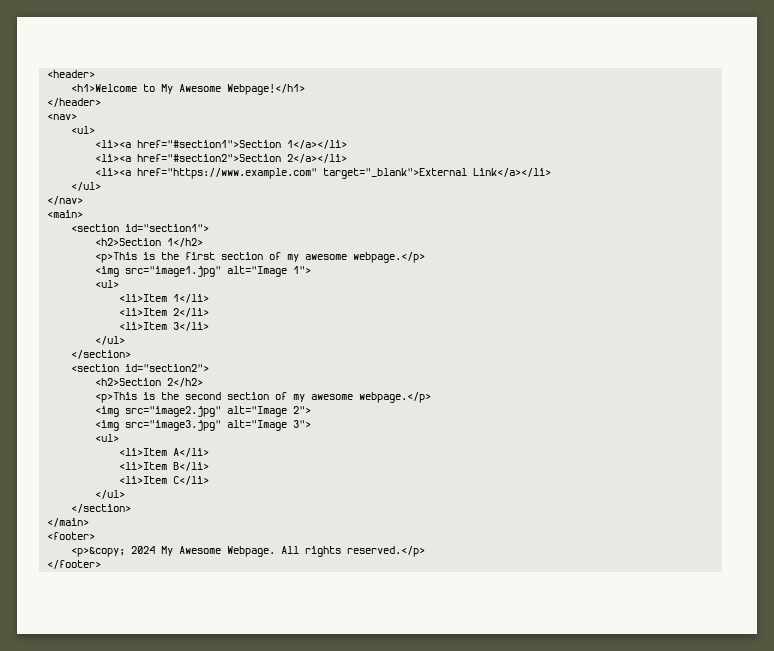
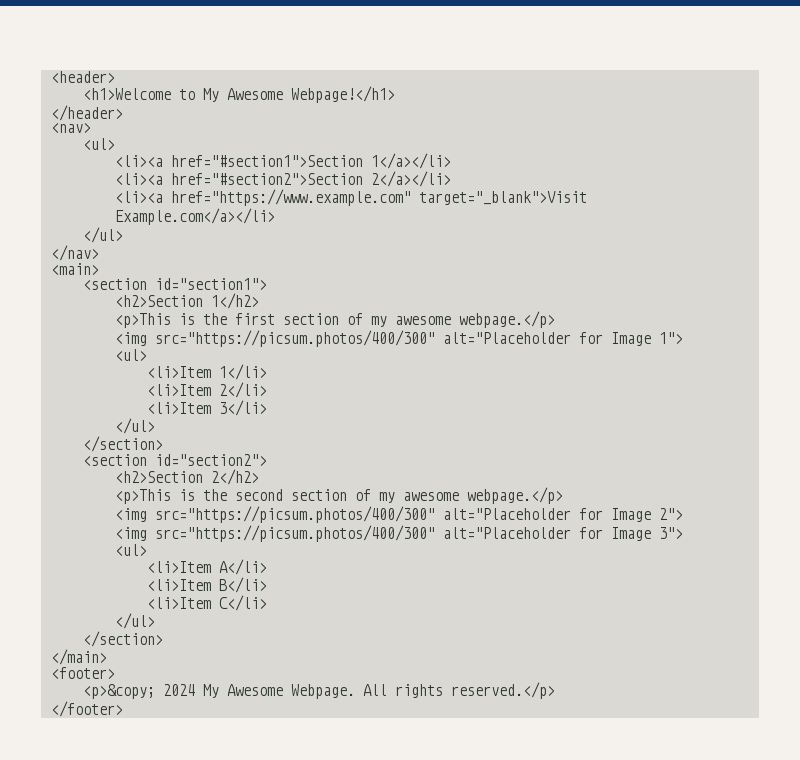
- <li><a href="https://www.example.com" target="_blank">External Link</a></li>
+ <li><a href="https://www.example.com" target="_blank">Visit Example.com</a></li>
- <img src="image1.jpg" alt="Image 1">
+ <img src="https://picsum.photos/400/300" alt="Placeholder for Image 1">
- <img src="image2.jpg" alt="Image 2">
- <img src="image3.jpg" alt="Image 3">
+ <img src="https://picsum.photos/400/300" alt="Placeholder for Image 2">
+ <img src="https://picsum.photos/400/300" alt="Placeholder for Image 3">

